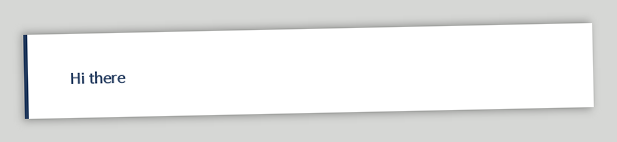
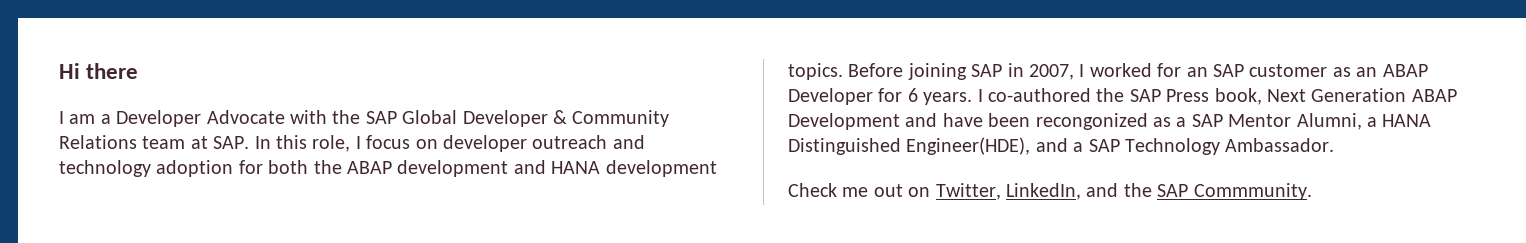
+ I am a Developer Advocate with the SAP Global Developer & Community Relations team at SAP. In this role, I focus on developer outreach and technology adoption for both the ABAP development and HANA development topics. Before joining SAP in 2007, I worked for an SAP customer as an ABAP Developer for 6 years. I co-authored the SAP Press book, Next Generation ABAP Development and have been recongonized as a SAP Mentor Alumni, a HANA Distinguished Engineer(HDE), and a SAP Technology Ambassador.
+ Check me out on Twitter, LinkedIn, and the SAP Commmunity.

